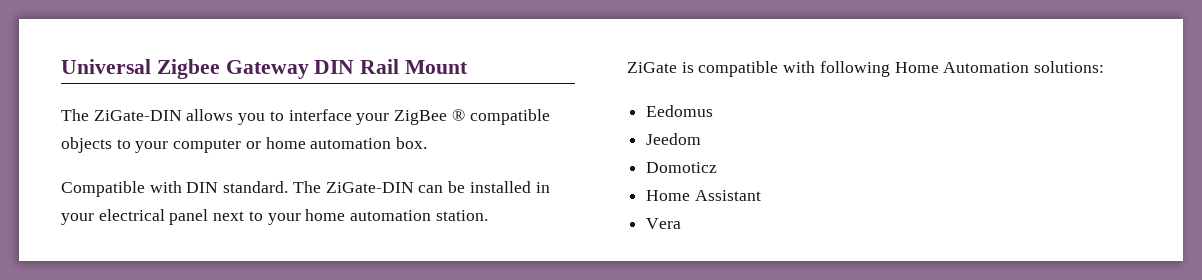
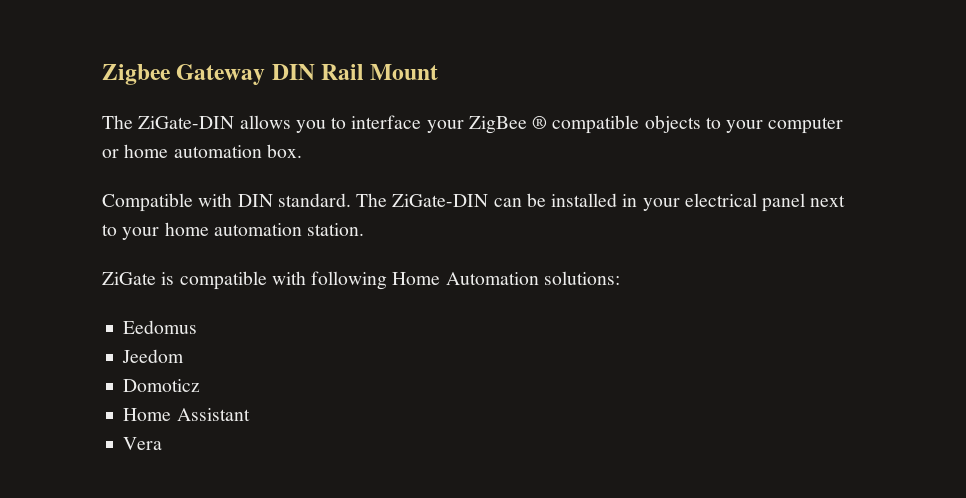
- Universal Zigbee Gateway DIN Rail Mount
+ Zigbee Gateway DIN Rail Mount

